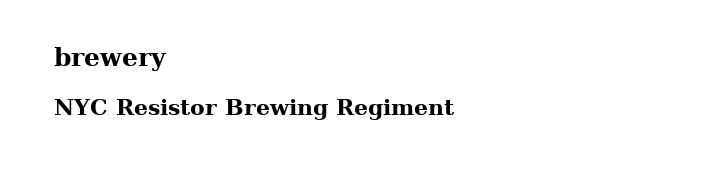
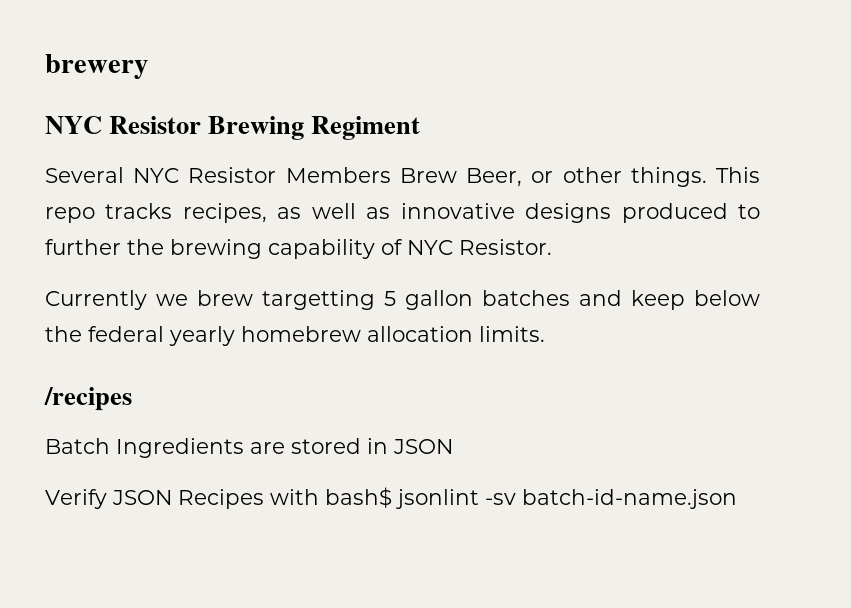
+ Several NYC Resistor Members Brew Beer, or other things. This repo tracks recipes, as well as innovative designs produced to further the brewing capability of NYC Resistor.
+ Currently we brew targetting 5 gallon batches and keep below the federal yearly homebrew allocation limits.
+ /recipes
+ Batch Ingredients are stored in JSON
+ Verify JSON Recipes with bash$ jsonlint -sv batch-id-name.json

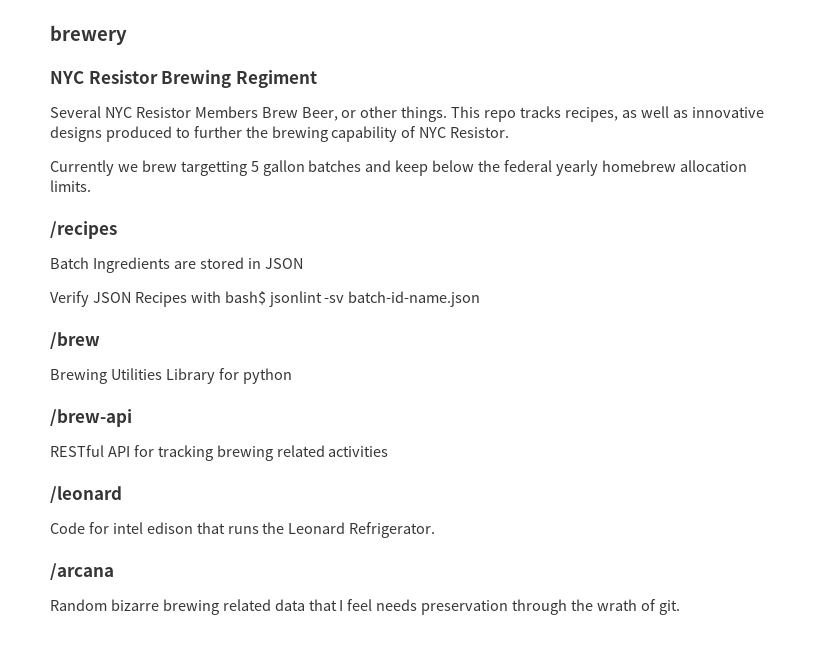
+ /brew
+ Brewing Utilities Library for python
+ /brew-api
+ RESTful API for tracking brewing related activities
+ /leonard
+ Code for intel edison that runs the Leonard Refrigerator.
+ /arcana
+ Random bizarre brewing related data that I feel needs preservation through the wrath of git.

